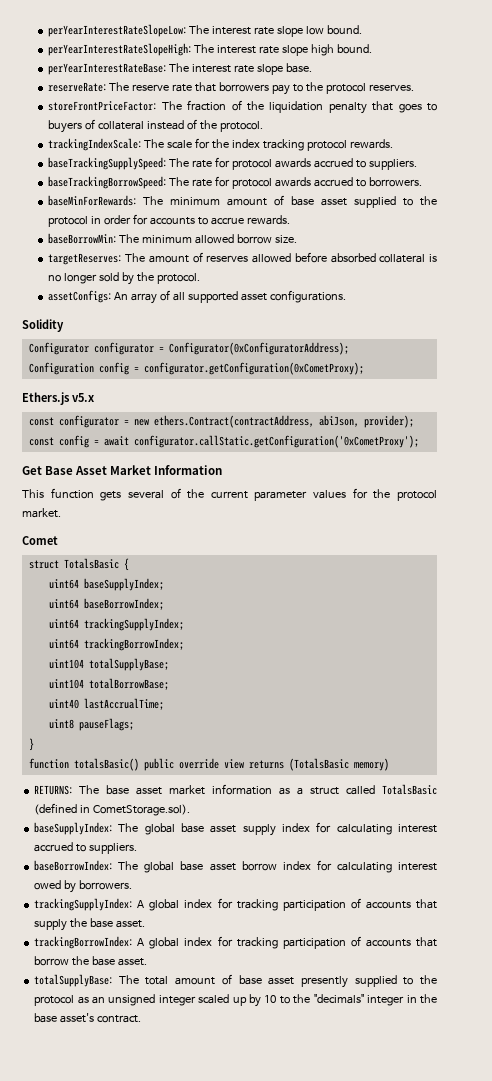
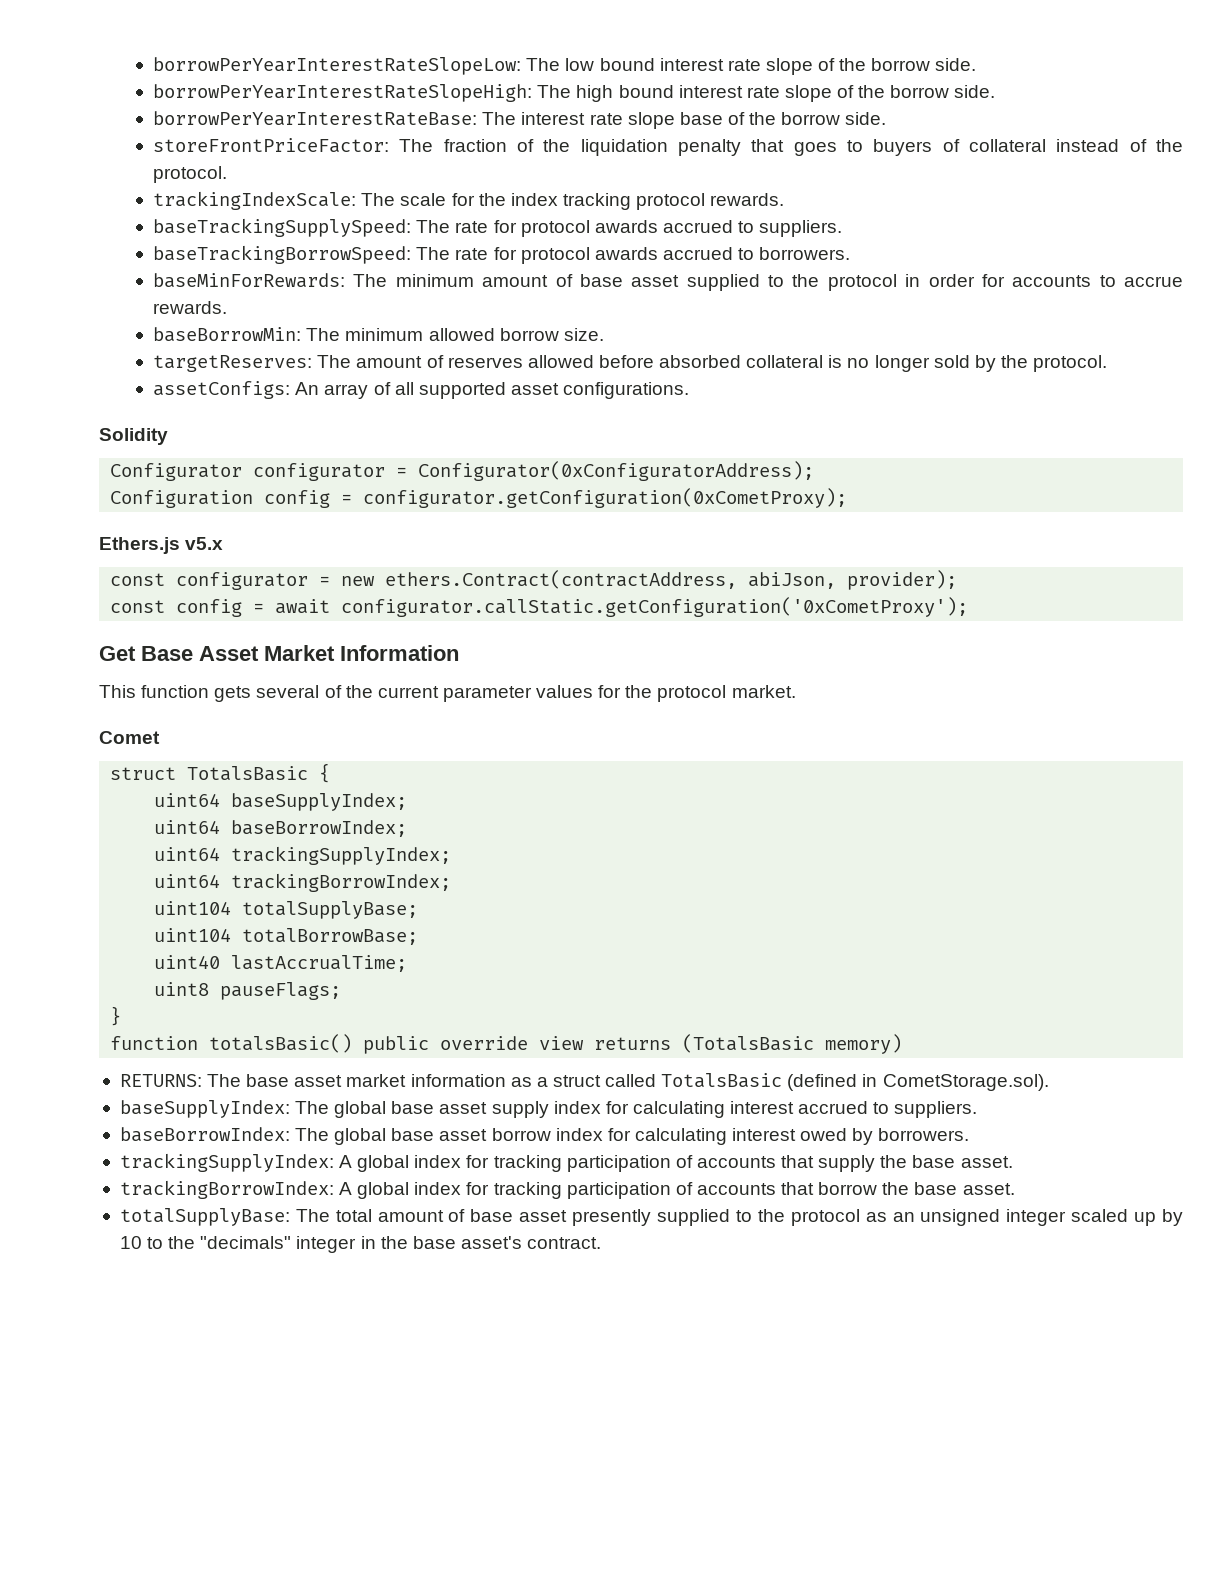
- perYearInterestRateSlopeLow: The interest rate slope low bound.
- perYearInterestRateSlopeHigh: The interest rate slope high bound.
- perYearInterestRateBase: The interest rate slope base.
- reserveRate: The reserve rate that borrowers pay to the protocol reserves.
+ borrowPerYearInterestRateSlopeLow: The low bound interest rate slope of the borrow side.
+ borrowPerYearInterestRateSlopeHigh: The high bound interest rate slope of the borrow side.
+ borrowPerYearInterestRateBase: The interest rate slope base of the borrow side.

